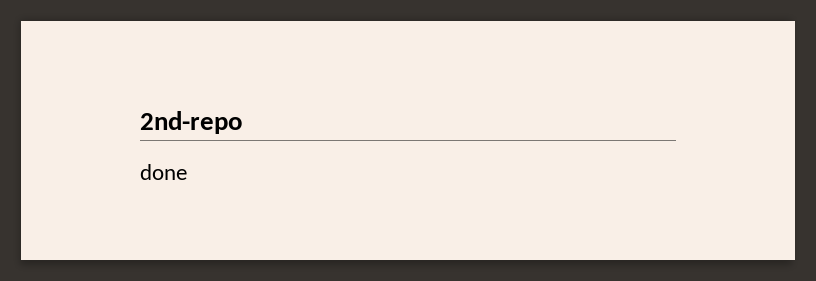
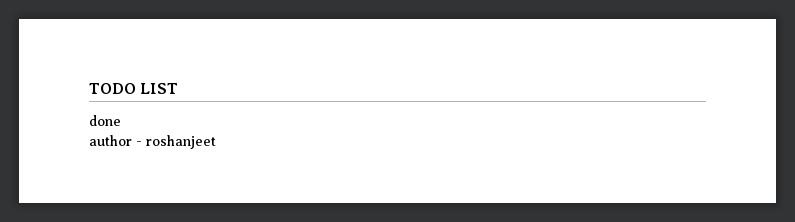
- 2nd-repo
+ TODO LIST
+ author - roshanjeet

